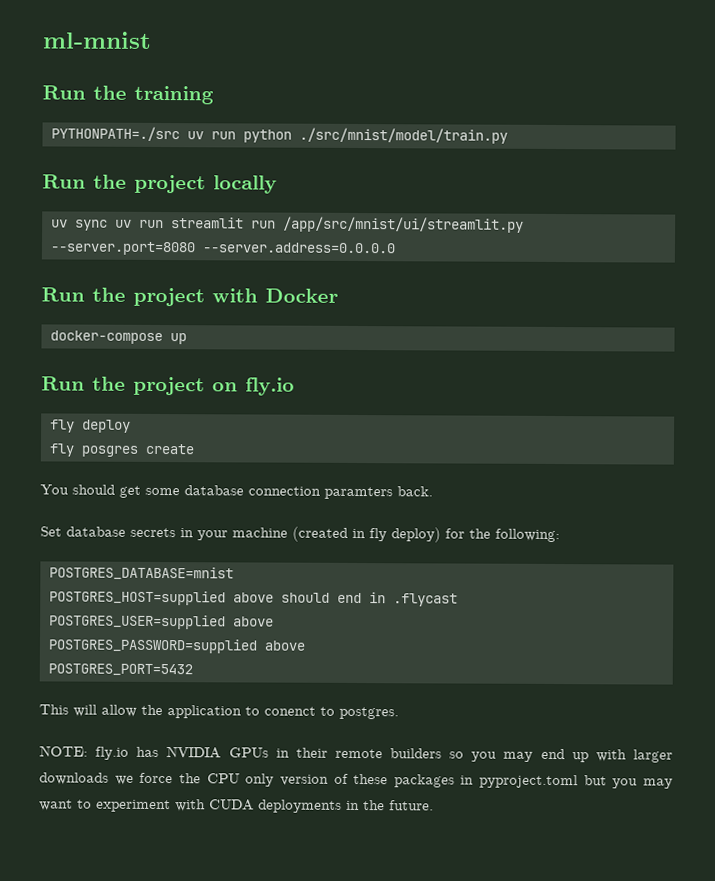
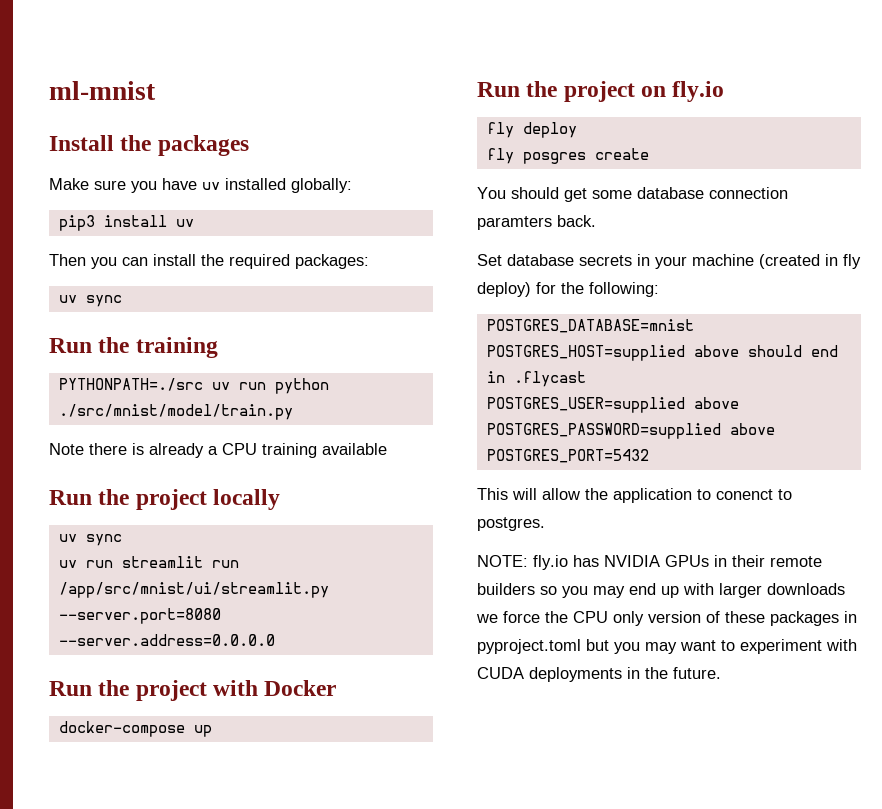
+ Install the packages
+ Make sure you have uv installed globally:
+ pip3 install uv
+ Then you can install the required packages:
+ uv sync
+ Note there is already a CPU training available
  Run the project locally
- uv sync uv run streamlit run /app/src/mnist/ui/streamlit.py --server.port=8080 --server.address=0.0.0.0
+ uv sync
+ uv run streamlit run /app/src/mnist/ui/streamlit.py --server.port=8080 --server.address=0.0.0.0

